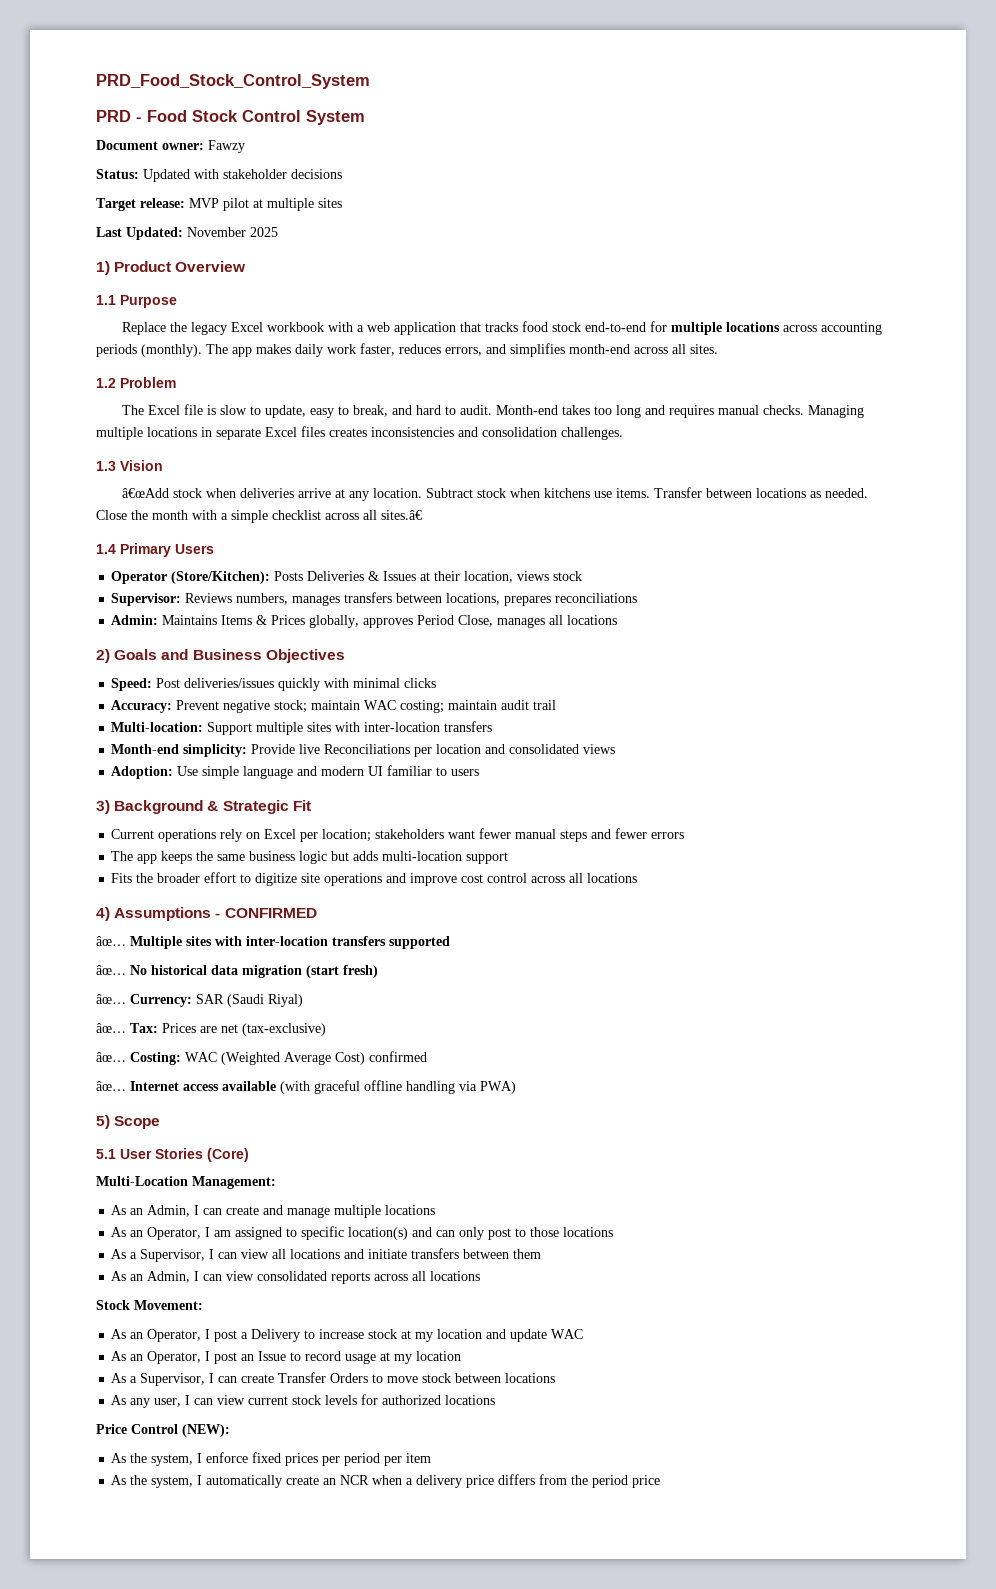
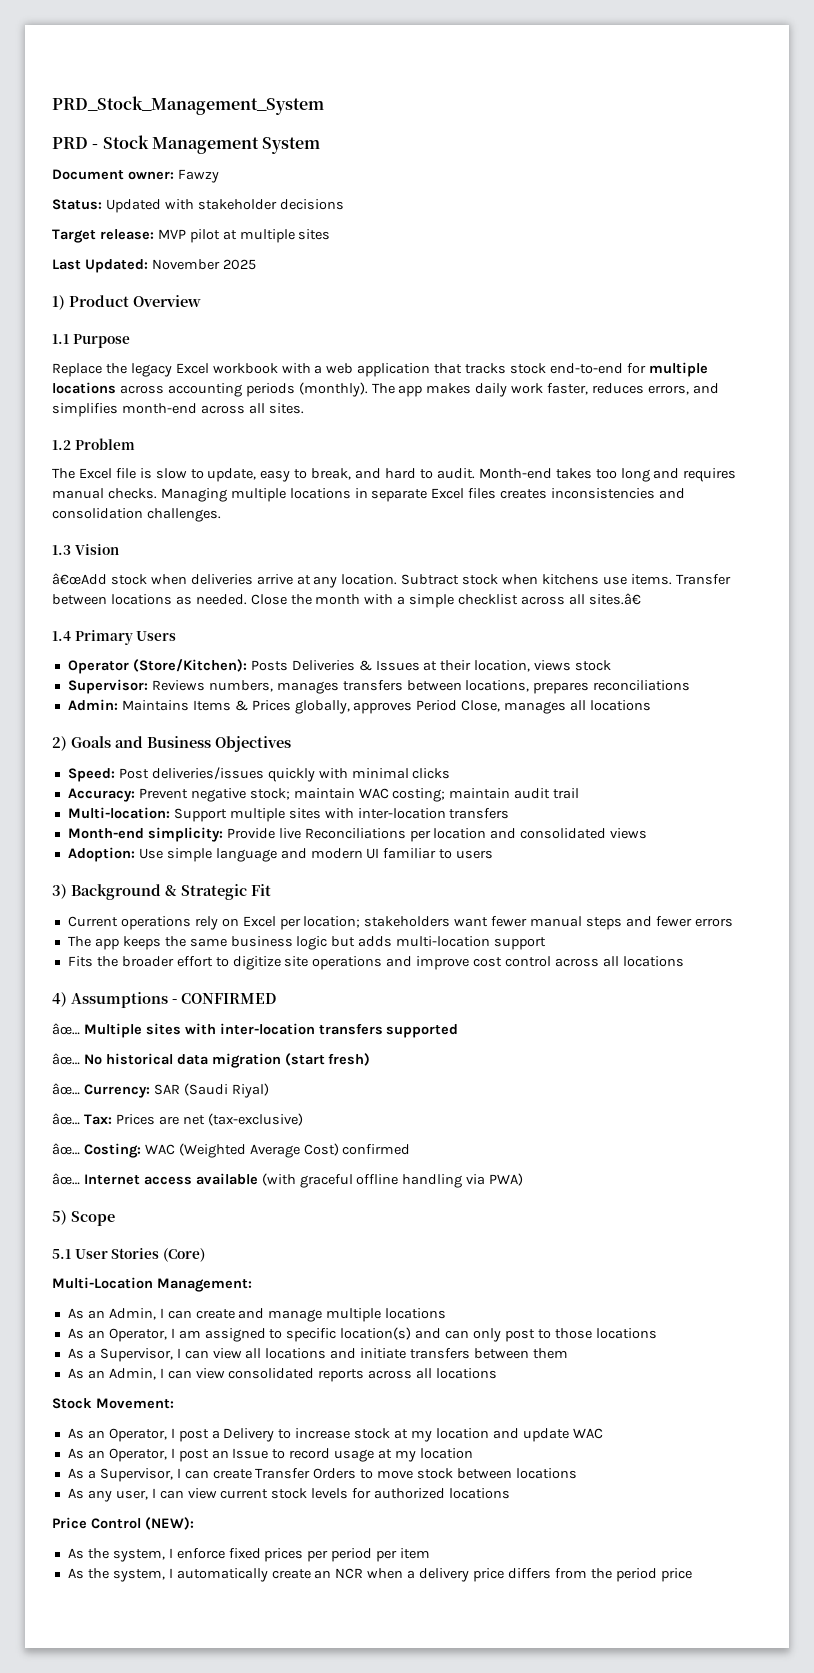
- PRD_Food_Stock_Control_System
+ PRD_Stock_Management_System
- PRD - Food Stock Control System
+ PRD - Stock Management System
- Replace the legacy Excel workbook with a web application that tracks food stock end-to-end for multiple locations across accounting periods (monthly).
+ Replace the legacy Excel workbook with a web application that tracks stock end-to-end for multiple locations across accounting periods (monthly).

